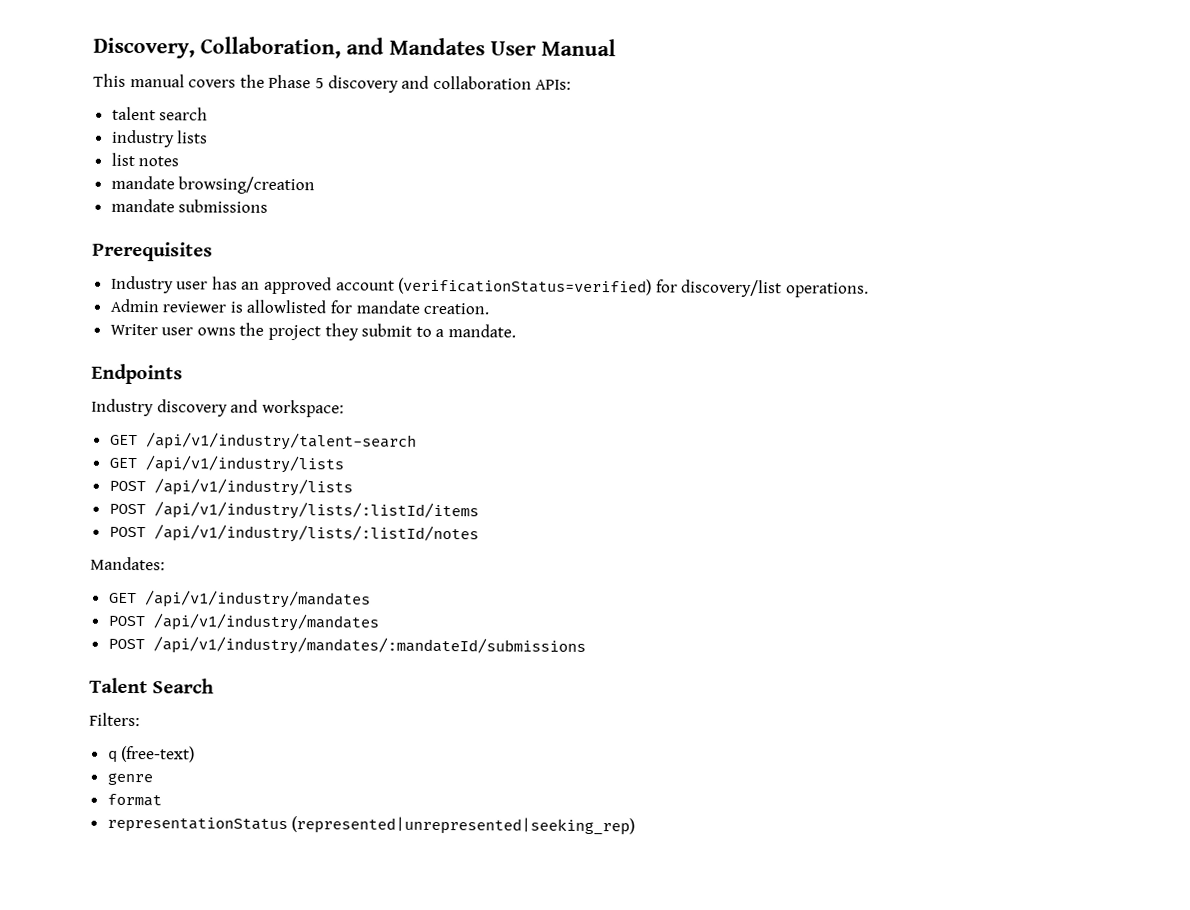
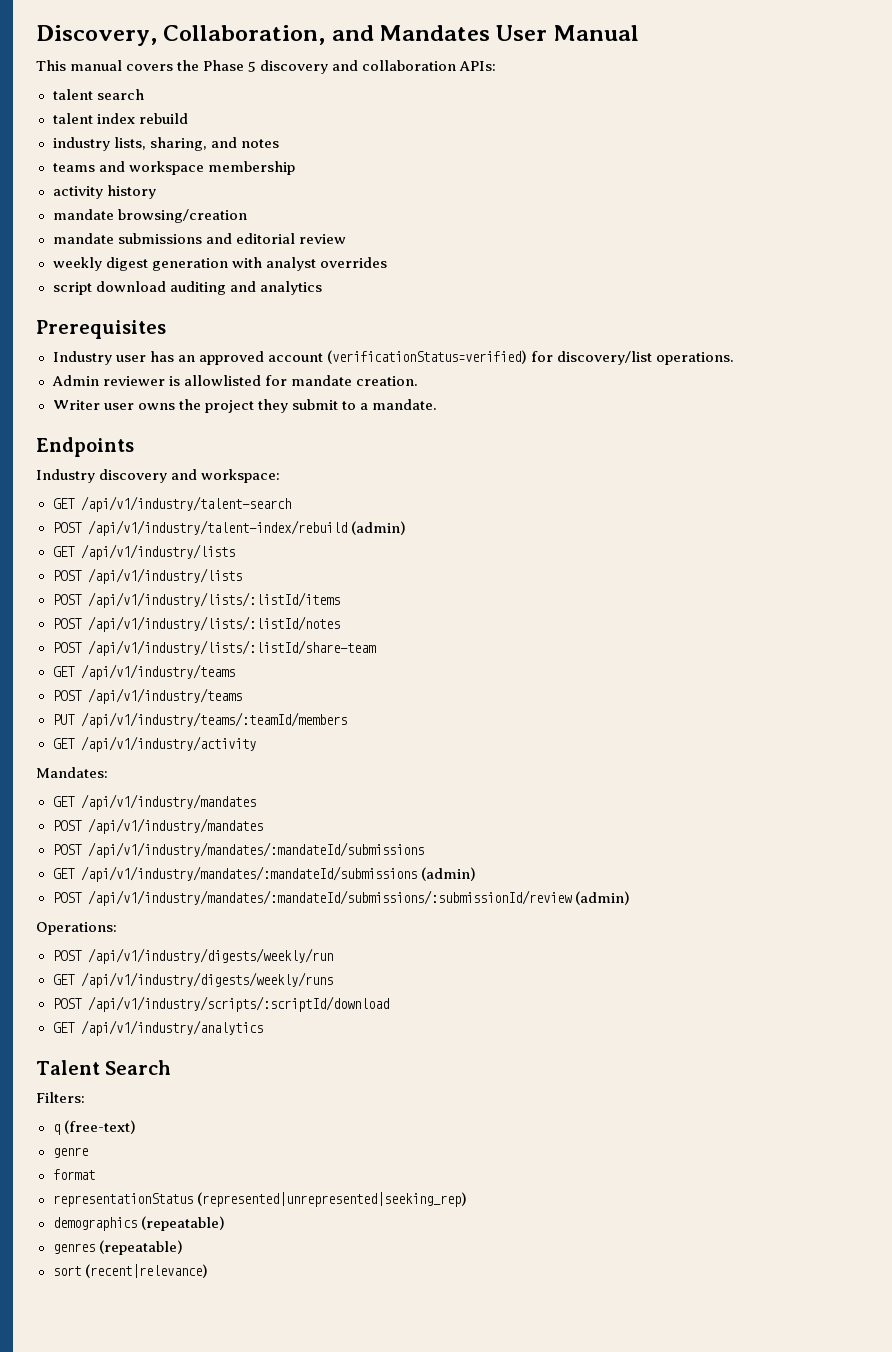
- industry lists
- list notes
+ talent index rebuild
+ industry lists, sharing, and notes
+ teams and workspace membership
+ activity history
  mandate browsing/creation
- mandate submissions
+ mandate submissions and editorial review
+ weekly digest generation with analyst overrides
+ script download auditing and analytics
+ POST /api/v1/industry/talent-index/rebuild (admin)
+ POST /api/v1/industry/lists/:listId/share-team
+ GET /api/v1/industry/teams
+ POST /api/v1/industry/teams
+ PUT /api/v1/industry/teams/:teamId/members
+ GET /api/v1/industry/activity
+ GET /api/v1/industry/mandates/:mandateId/submissions (admin)
+ POST /api/v1/industry/mandates/:mandateId/submissions/:submissionId/review (admin)
+ Operations:
+ POST /api/v1/industry/digests/weekly/run
+ GET /api/v1/industry/digests/weekly/runs
+ POST /api/v1/industry/scripts/:scriptId/download
+ GET /api/v1/industry/analytics
+ demographics (repeatable)
+ genres (repeatable)
+ sort (recent|relevance)

